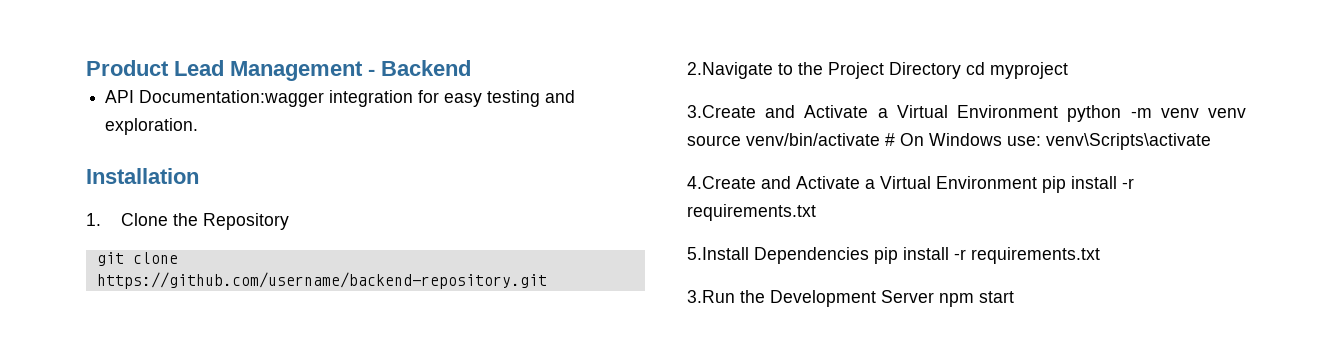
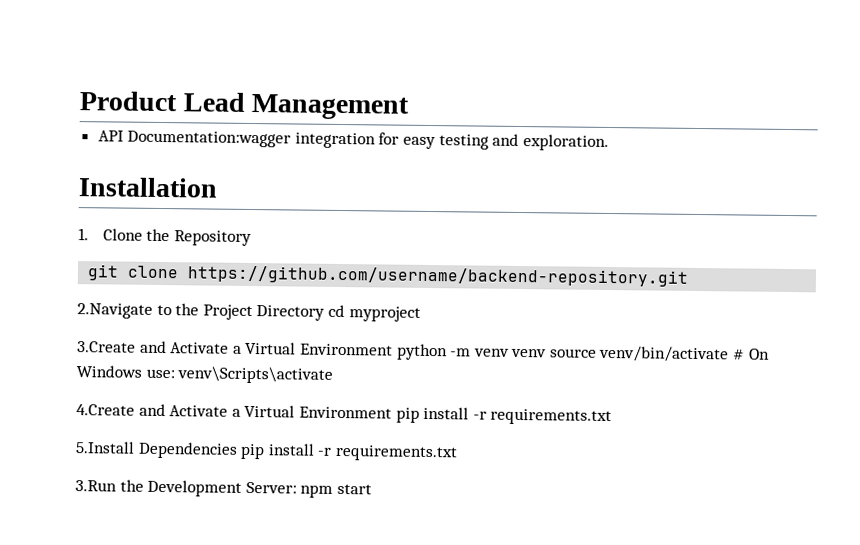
- Product Lead Management - Backend
+ Product Lead Management
- 3.Run the Development Server npm start
+ 3.Run the Development Server: npm start

